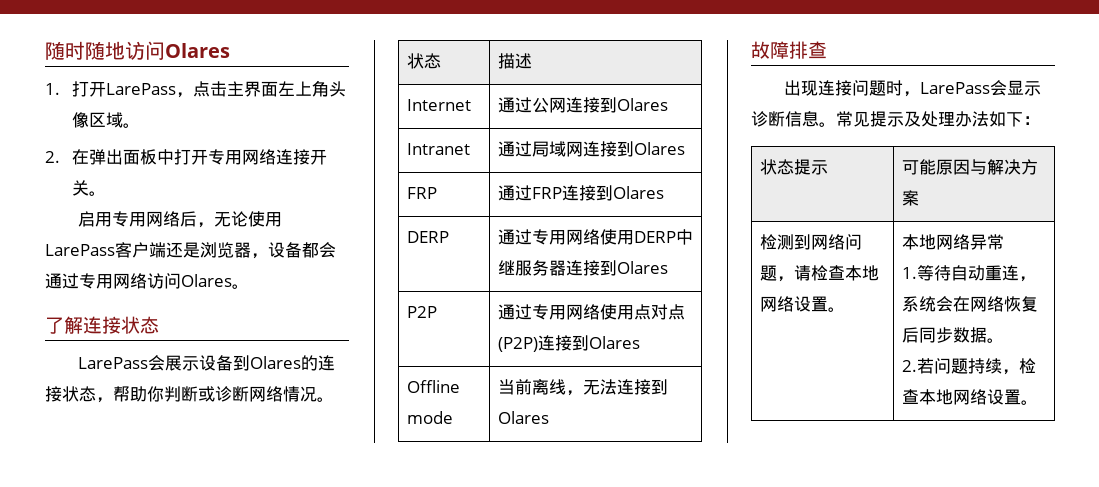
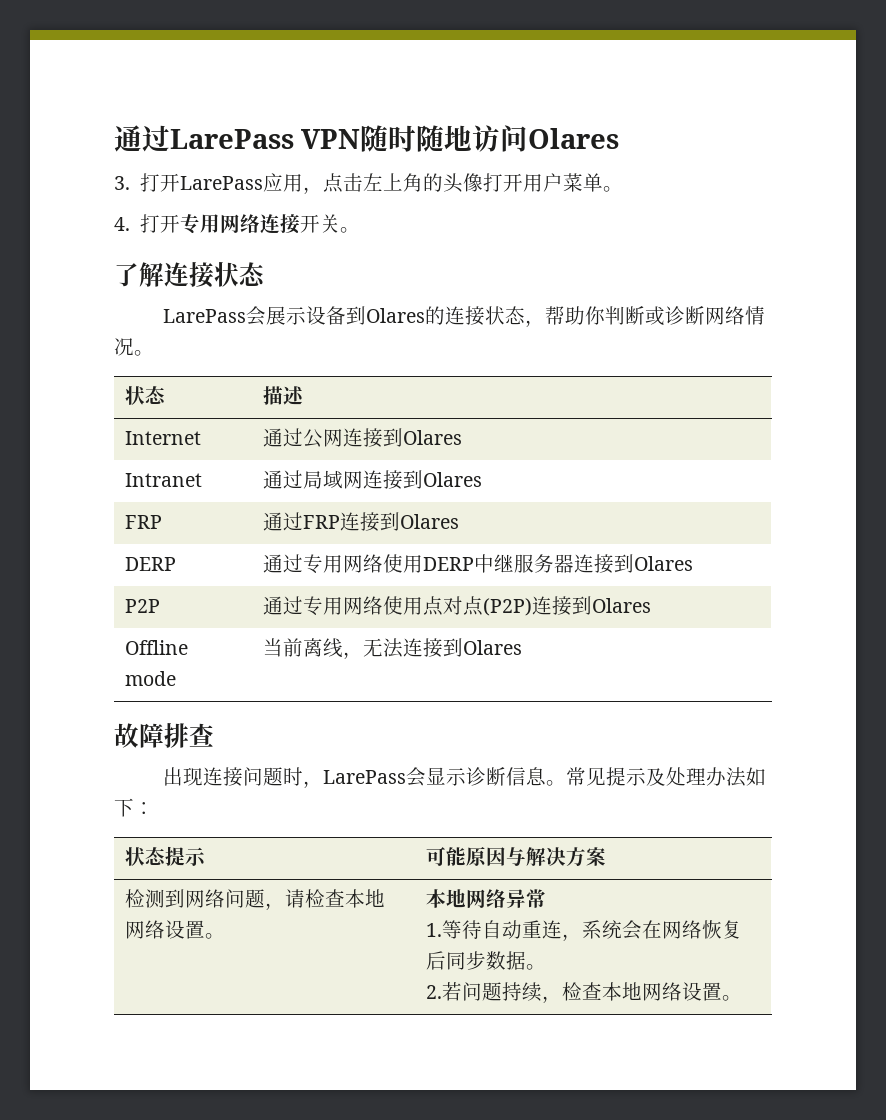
- 随时随地访问Olares
+ 通过LarePass VPN随时随地访问Olares
- 1.打开LarePass，点击主界面左上角头像区域。
- 2.在弹出面板中打开专用网络连接开关。
+ 3.打开LarePass应用，点击左上角的头像打开用户菜单。
+ 4.打开专用网络连接开关。
- 启用专用网络后，无论使用LarePass客户端还是浏览器，设备都会通过专用网络访问Olares。

